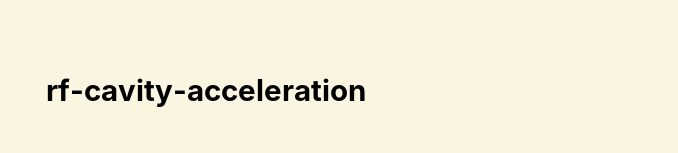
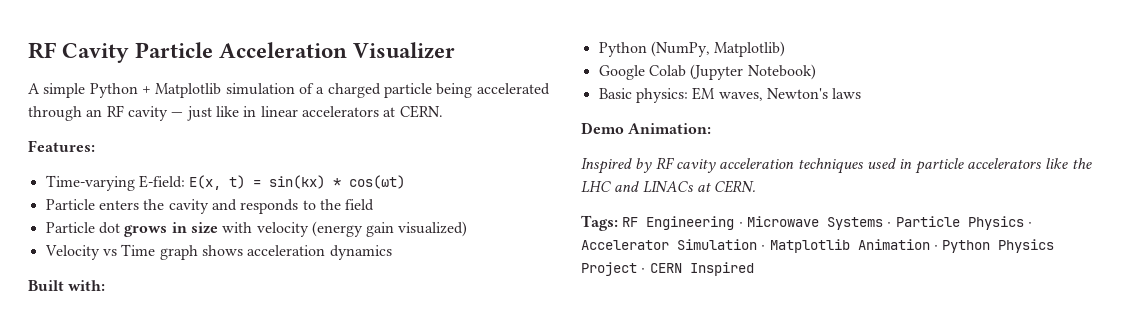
- rf-cavity-acceleration
+ RF Cavity Particle Acceleration Visualizer
+ A simple Python + Matplotlib simulation of a charged particle being accelerated through an RF cavity — just like in linear accelerators at CERN.
+ Features:
+ Time-varying E-field: E(x, t) = sin(kx) * cos(ωt)
+ Particle enters the cavity and responds to the field
+ Particle dot grows in size with velocity (energy gain visualized)
+ Velocity vs Time graph shows acceleration dynamics
+ Built with:
+ Python (NumPy, Matplotlib)
+ Google Colab (Jupyter Notebook)
+ Basic physics: EM waves, Newton's laws
+ Demo Animation:
+ Inspired by RF cavity acceleration techniques used in particle accelerators like the LHC and LINACs at CERN.
+ Tags: RF Engineering · Microwave Systems · Particle Physics · Accelerator Simulation · Matplotlib Animation · Python Physics Project · CERN Inspired

